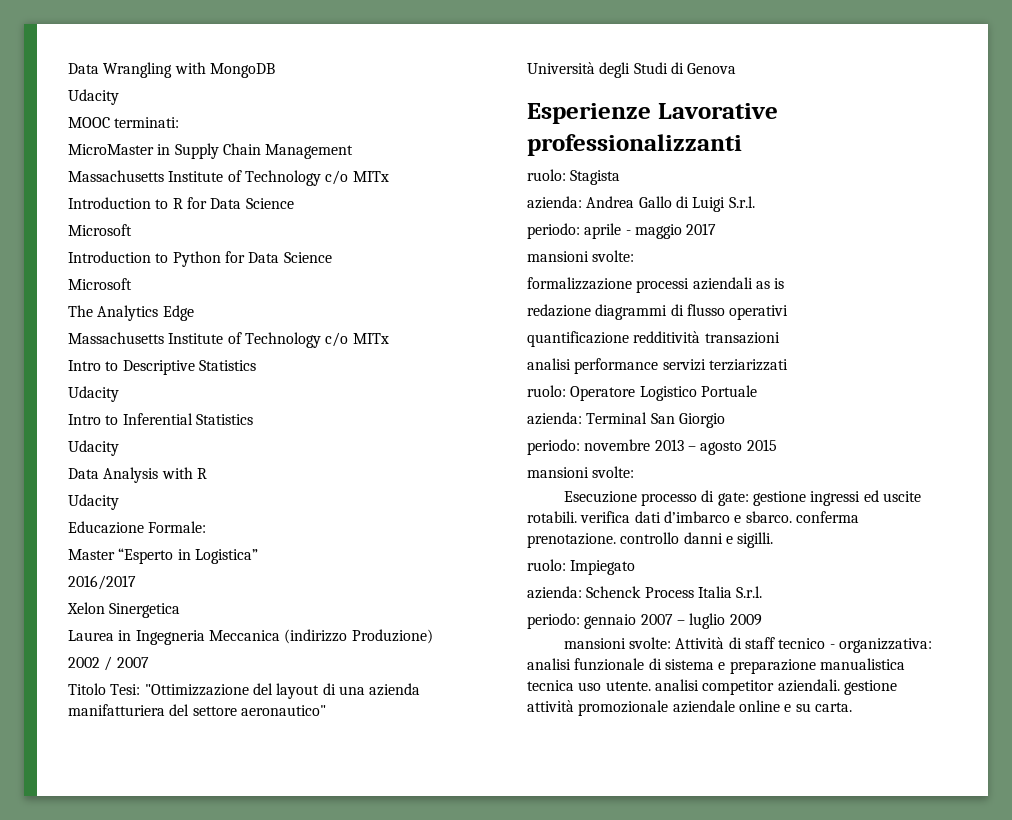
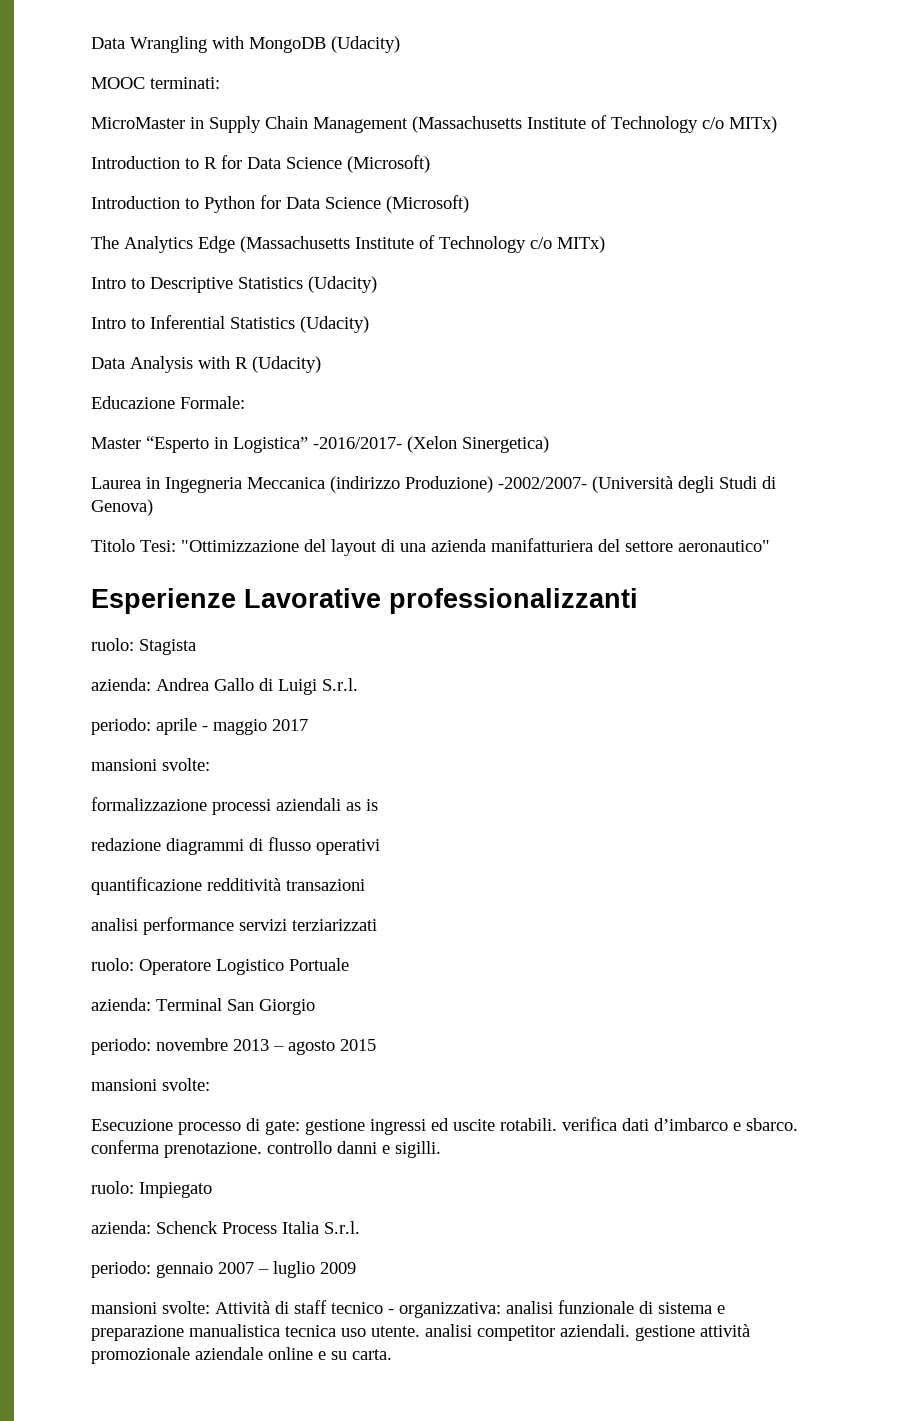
- Data Wrangling with MongoDB
- Udacity
+ Data Wrangling with MongoDB (Udacity)
- MicroMaster in Supply Chain Management
- Massachusetts Institute of Technology c/o MITx
+ MicroMaster in Supply Chain Management (Massachusetts Institute of Technology c/o MITx)
- Introduction to R for Data Science
- Microsoft
+ Introduction to R for Data Science (Microsoft)
- Introduction to Python for Data Science
- Microsoft
+ Introduction to Python for Data Science (Microsoft)
- The Analytics Edge
- Massachusetts Institute of Technology c/o MITx
+ The Analytics Edge (Massachusetts Institute of Technology c/o MITx)
- Intro to Descriptive Statistics
- Udacity
+ Intro to Descriptive Statistics (Udacity)
- Intro to Inferential Statistics
- Udacity
+ Intro to Inferential Statistics (Udacity)
- Data Analysis with R
- Udacity
+ Data Analysis with R (Udacity)
- Master “Esperto in Logistica”
- 2016/2017
- Xelon Sinergetica
+ Master “Esperto in Logistica” -2016/2017- (Xelon Sinergetica)
- Laurea in Ingegneria Meccanica (indirizzo Produzione)
- 2002 / 2007
+ Laurea in Ingegneria Meccanica (indirizzo Produzione) -2002/2007- (Università degli Studi di Genova)
- Università degli Studi di Genova

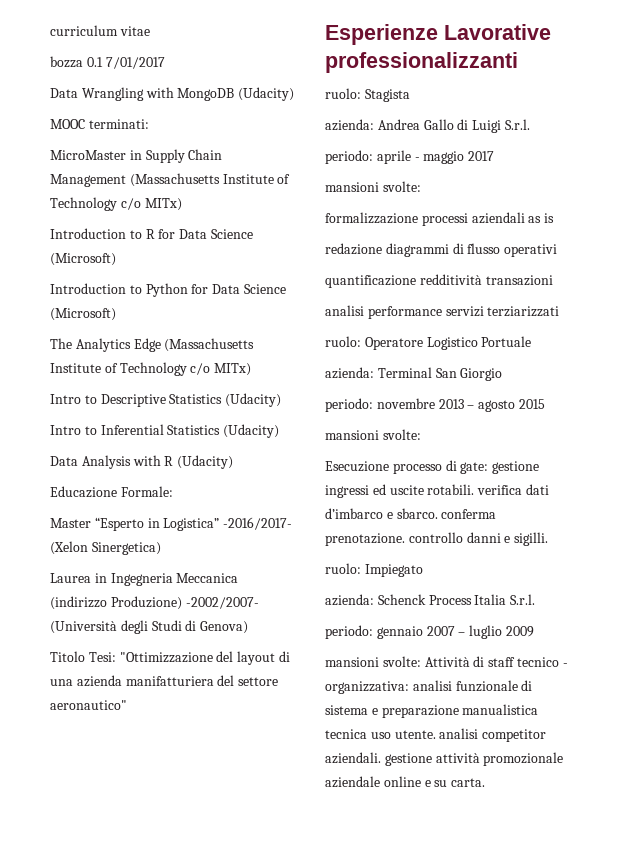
+ curriculum vitae
+ bozza 0.1 7/01/2017

